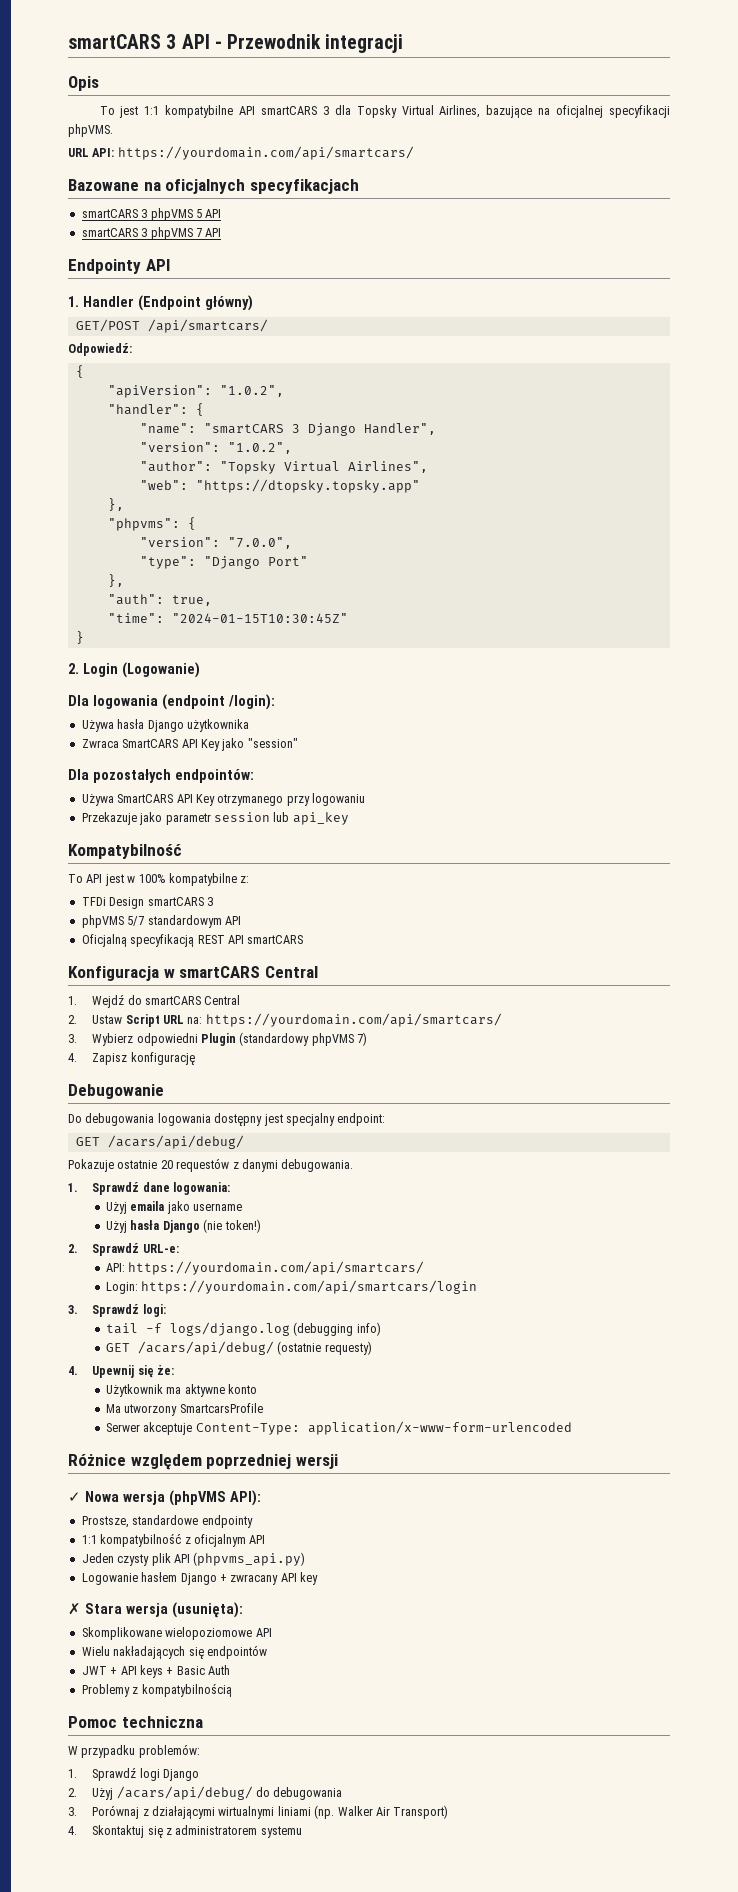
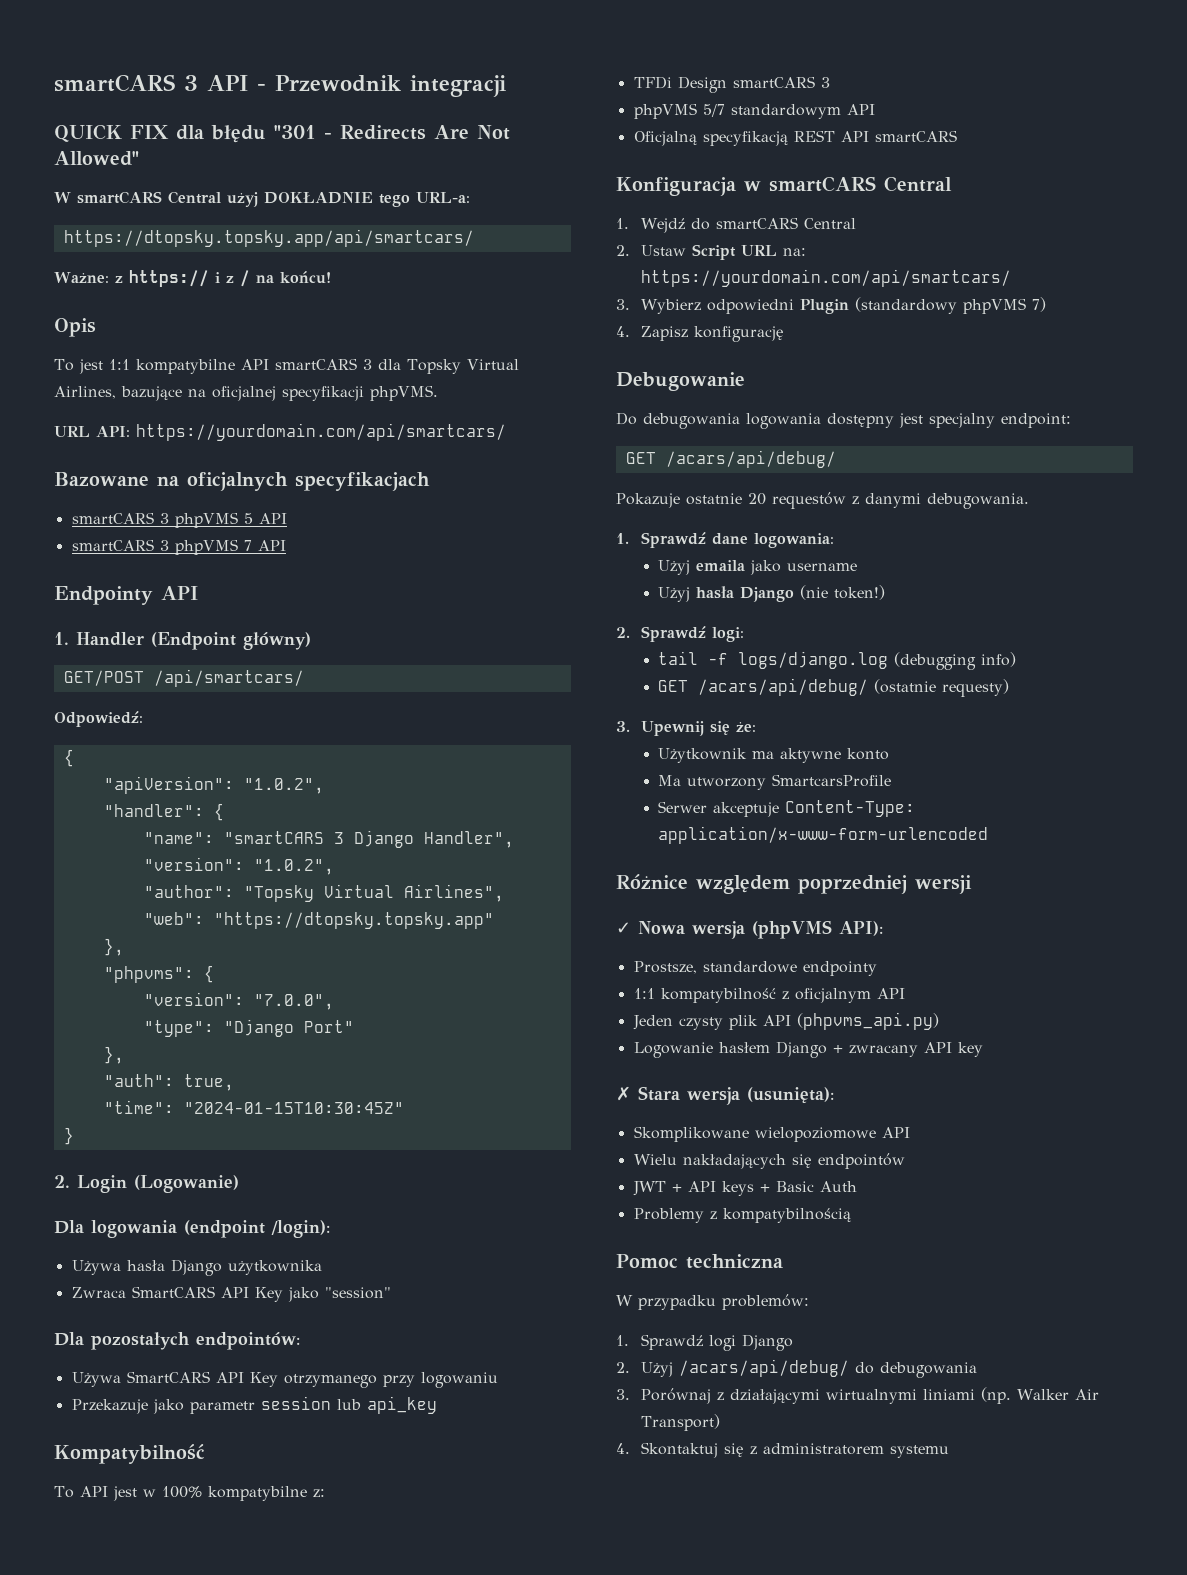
+ QUICK FIX dla błędu "301 - Redirects Are Not Allowed"
+ W smartCARS Central użyj DOKŁADNIE tego URL-a:
+ https://dtopsky.topsky.app/api/smartcars/
+ Ważne: z https:// i z / na końcu!
- 2. Sprawdź URL-e:
- API: https://yourdomain.com/api/smartcars/
- Login: https://yourdomain.com/api/smartcars/login
- 3. Sprawdź logi:
+ 2. Sprawdź logi:
- 4. Upewnij się że:
+ 3. Upewnij się że:

